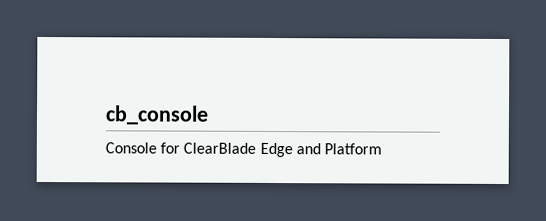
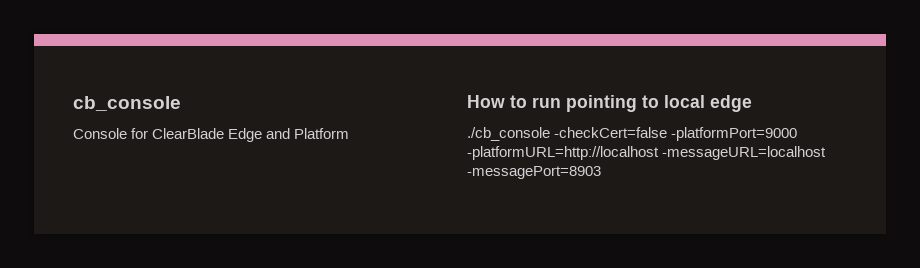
+ How to run pointing to local edge
+ ./cb_console -checkCert=false -platformPort=9000 -platformURL=http://localhost -messageURL=localhost -messagePort=8903

